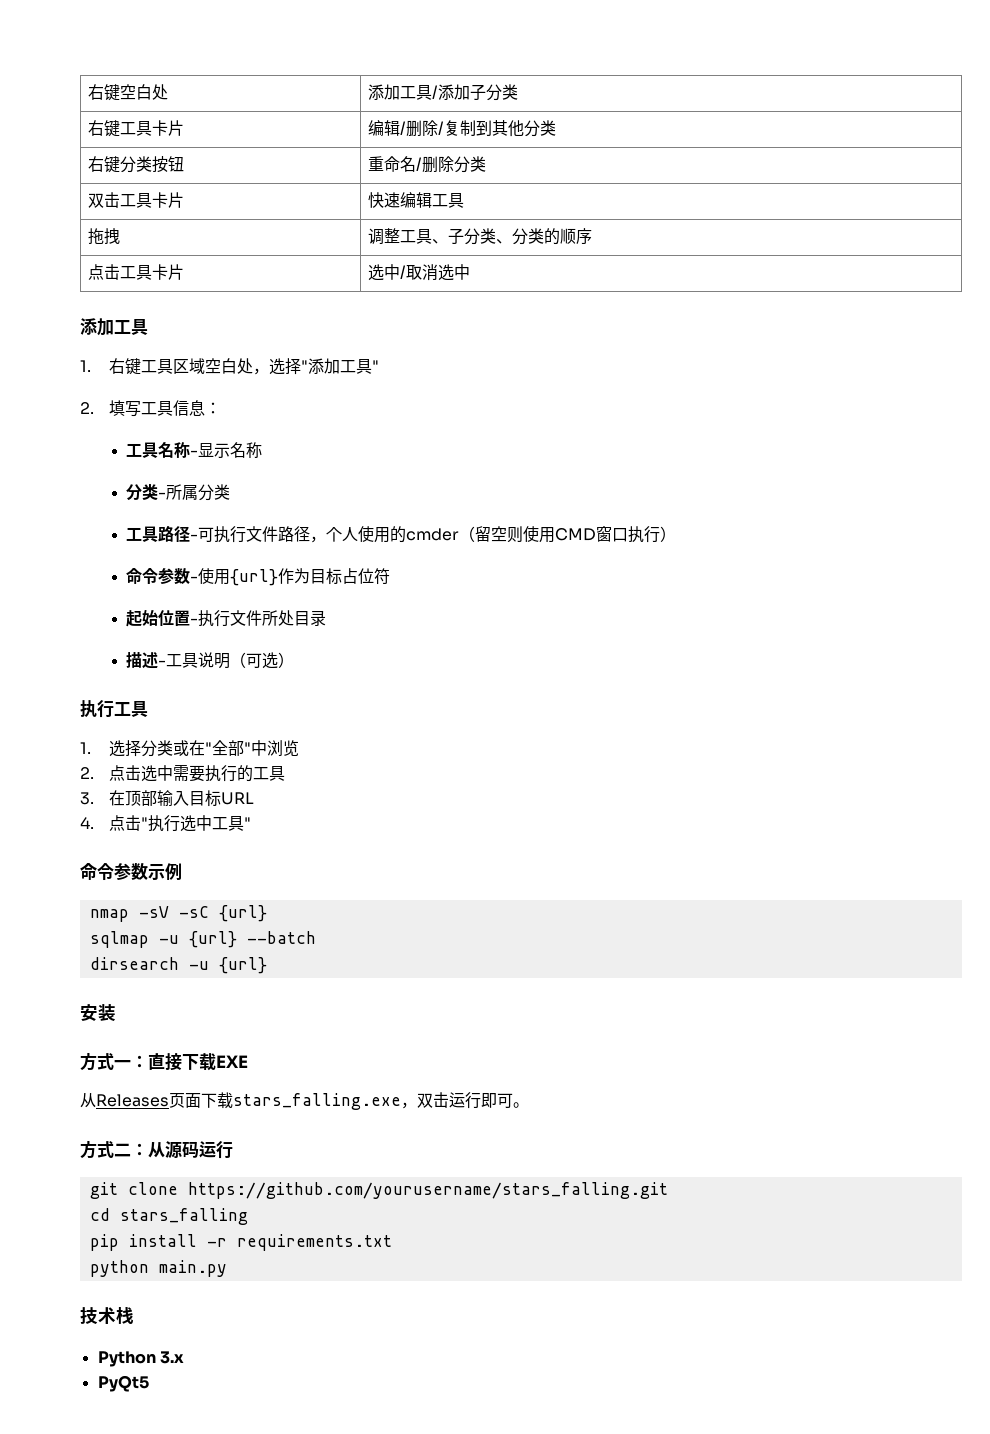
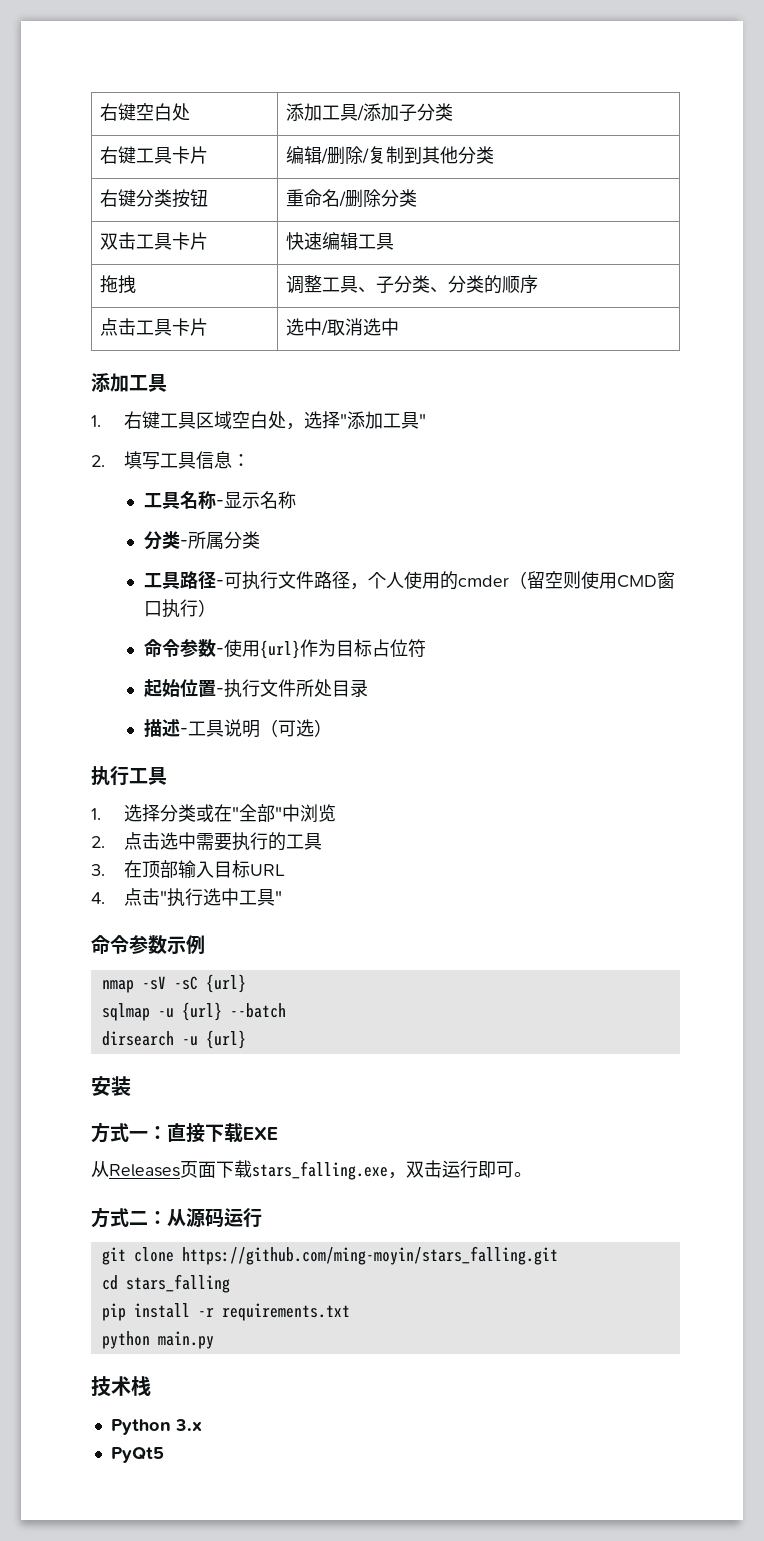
- git clone https://github.com/yourusername/stars_falling.git
+ git clone https://github.com/ming-moyin/stars_falling.git

